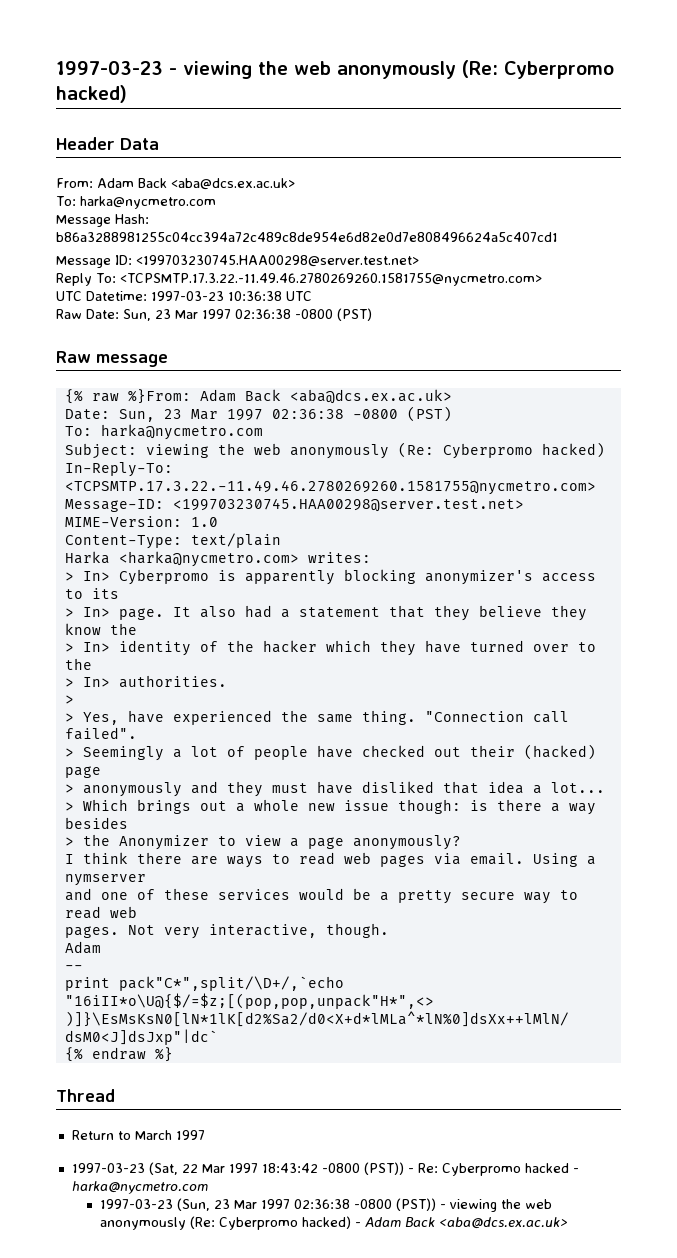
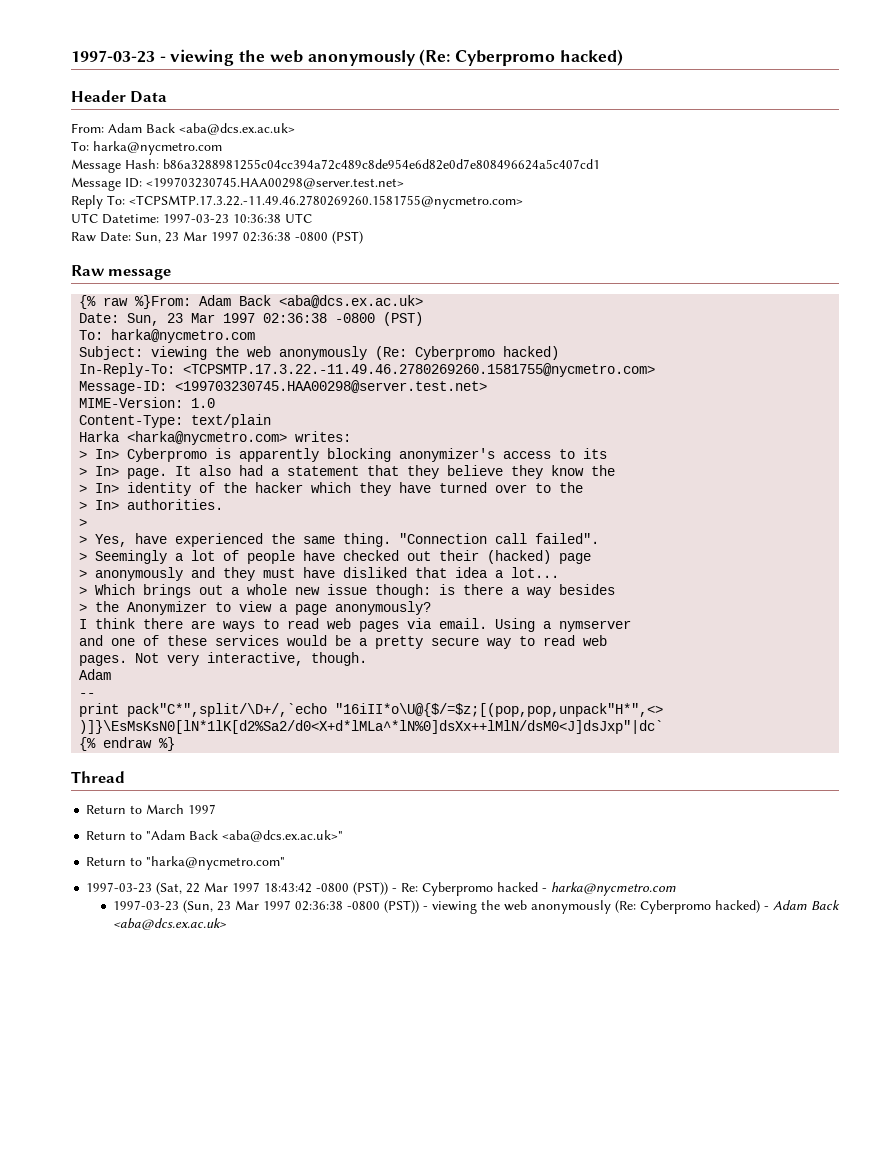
+ Return to "Adam Back <aba@dcs.ex.ac.uk>"
+ Return to "harka@nycmetro.com"

